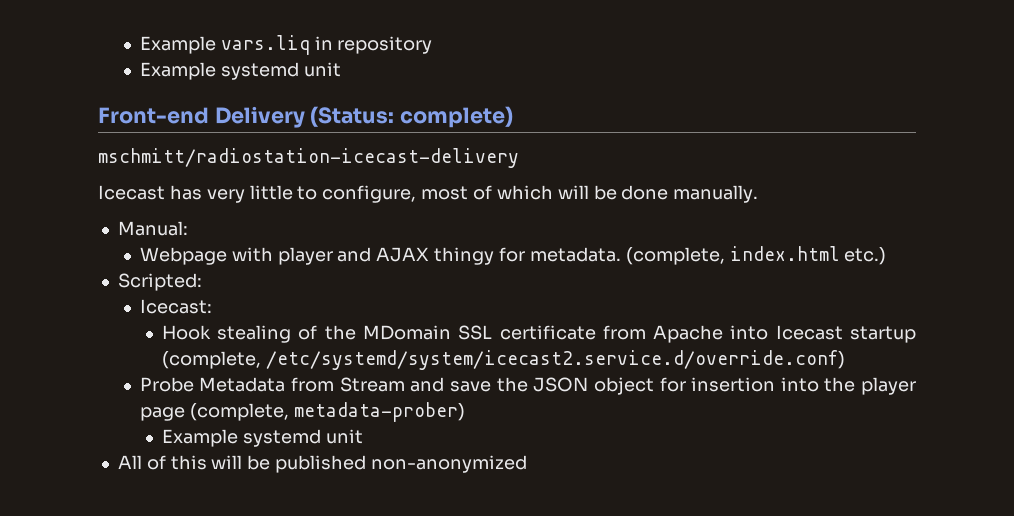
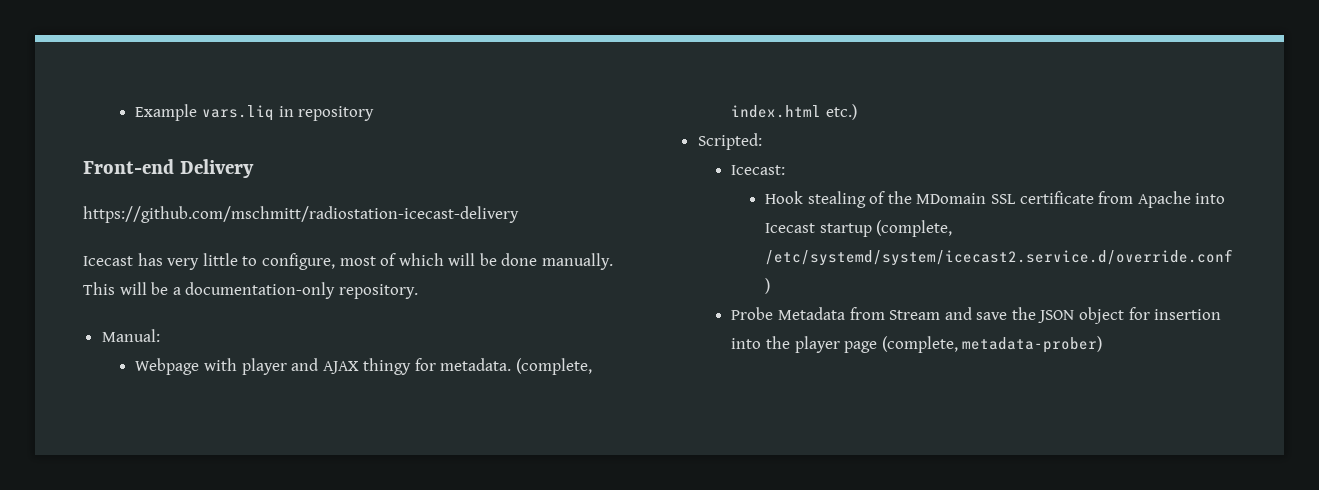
  Example vars.liq in repository
- Example systemd unit
- Front-end Delivery (Status: complete)
- mschmitt/radiostation-icecast-delivery
+ Front-end Delivery
+ https://github.com/mschmitt/radiostation-icecast-delivery
+ This will be a documentation-only repository.
  Probe Metadata from Stream and save the JSON object for insertion into the player page (complete, metadata-prober)
- Example systemd unit
- All of this will be published non-anonymized

